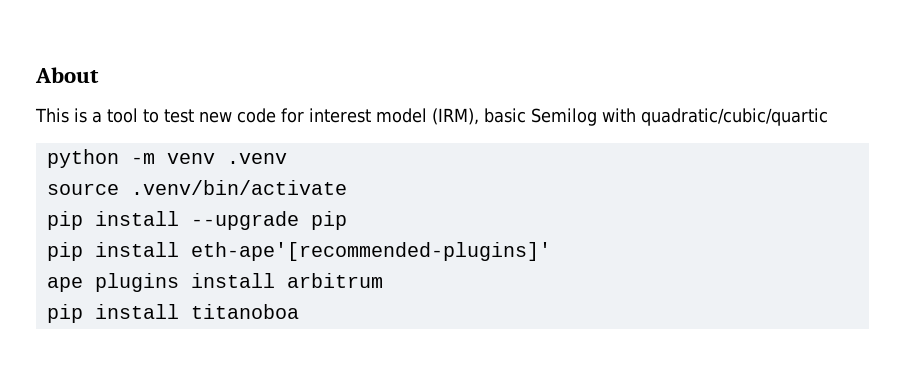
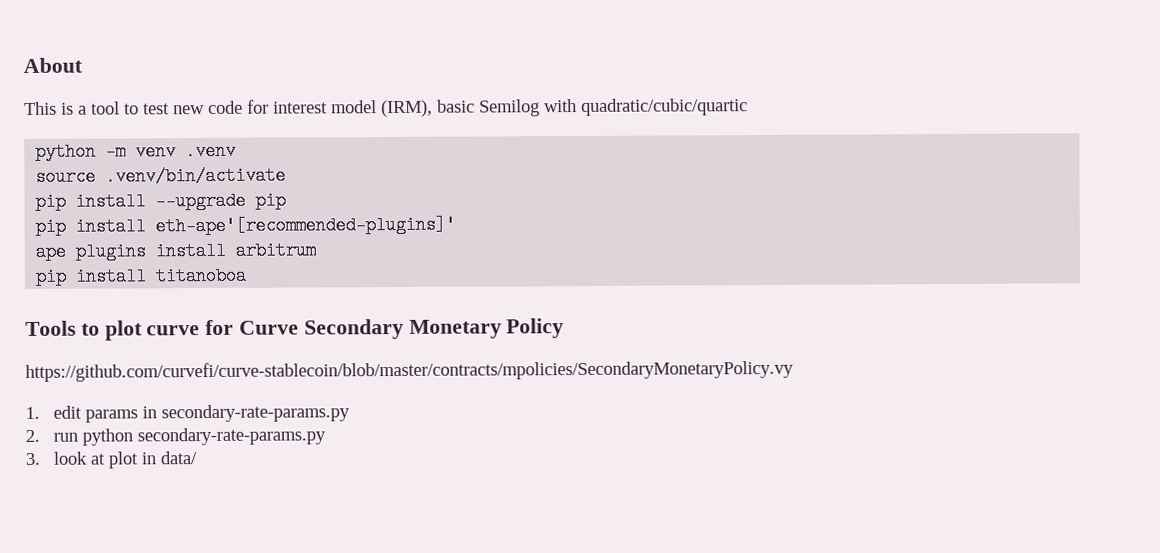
+ Tools to plot curve for Curve Secondary Monetary Policy
+ https://github.com/curvefi/curve-stablecoin/blob/master/contracts/mpolicies/SecondaryMonetaryPolicy.vy
+ 1. edit params in secondary-rate-params.py
+ 2. run python secondary-rate-params.py
+ 3. look at plot in data/

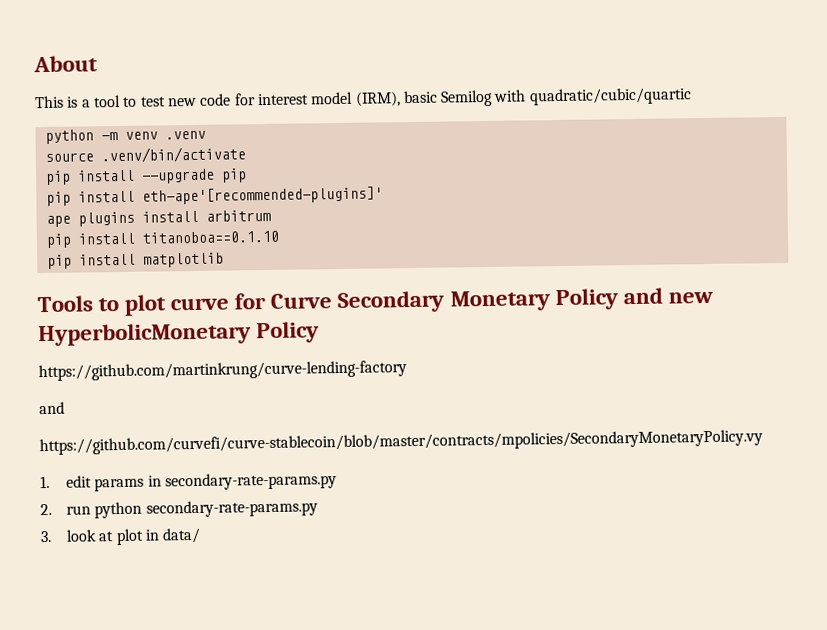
- pip install titanoboa
+ pip install titanoboa==0.1.10
+ pip install matplotlib
- Tools to plot curve for Curve Secondary Monetary Policy
+ Tools to plot curve for Curve Secondary Monetary Policy and new HyperbolicMonetary Policy
+ https://github.com/martinkrung/curve-lending-factory
+ and

